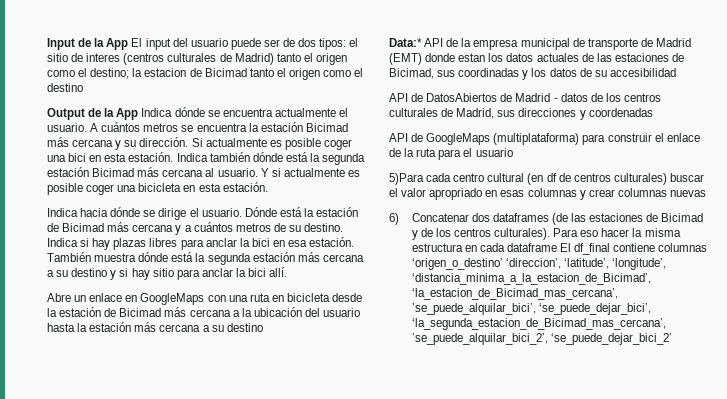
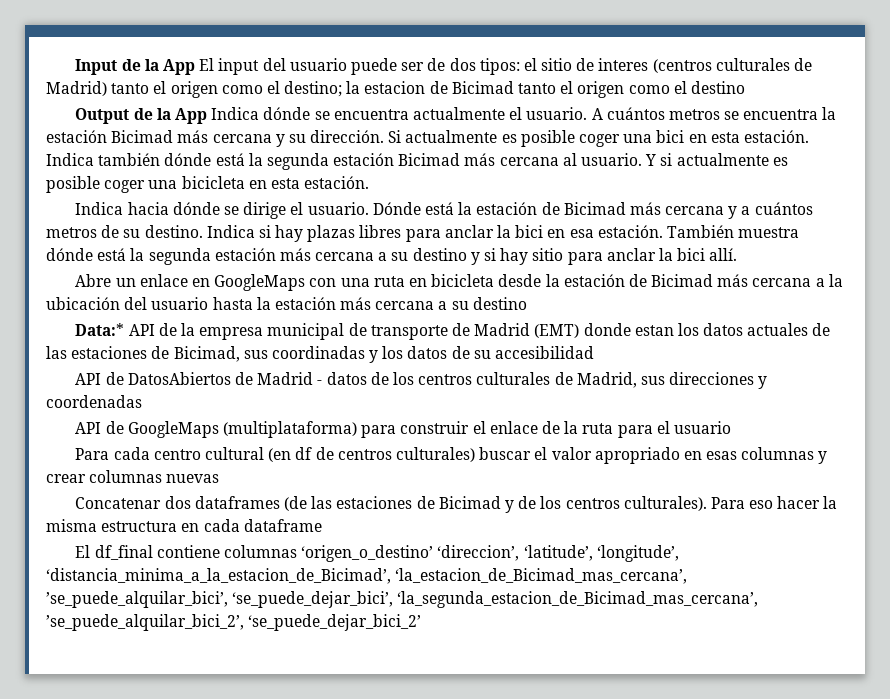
- 5)Para cada centro cultural (en df de centros culturales) buscar el valor apropriado en esas columnas y crear columnas nuevas
+ Para cada centro cultural (en df de centros culturales) buscar el valor apropriado en esas columnas y crear columnas nuevas
- 6) Concatenar dos dataframes (de las estaciones de Bicimad y de los centros culturales).
+ Concatenar dos dataframes (de las estaciones de Bicimad y de los centros culturales).
- Para eso hacer la misma estructura en cada dataframe El df_final contiene columnas ‘origen_o_destino’ ‘direccion’, ‘latitude’, ‘longitude’, ‘distancia_minima_a_la_estacion_de_Bicimad’, ‘la_estacion_de_Bicimad_mas_cercana’, ’se_puede_alquilar_bici’, ‘se_puede_dejar_bici’, ‘la_segunda_estacion_de_Bicimad_mas_cercana’, ’se_puede_alquilar_bici_2’, ‘se_puede_dejar_bici_2’
+ Para eso hacer la misma estructura en cada dataframe
+ El df_final contiene columnas ‘origen_o_destino’ ‘direccion’, ‘latitude’, ‘longitude’, ‘distancia_minima_a_la_estacion_de_Bicimad’, ‘la_estacion_de_Bicimad_mas_cercana’, ’se_puede_alquilar_bici’, ‘se_puede_dejar_bici’, ‘la_segunda_estacion_de_Bicimad_mas_cercana’, ’se_puede_alquilar_bici_2’, ‘se_puede_dejar_bici_2’

